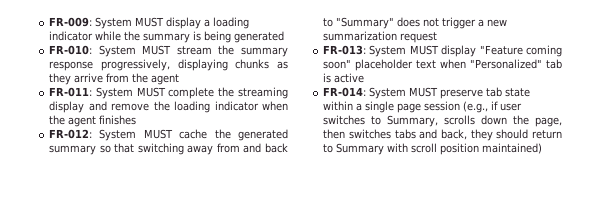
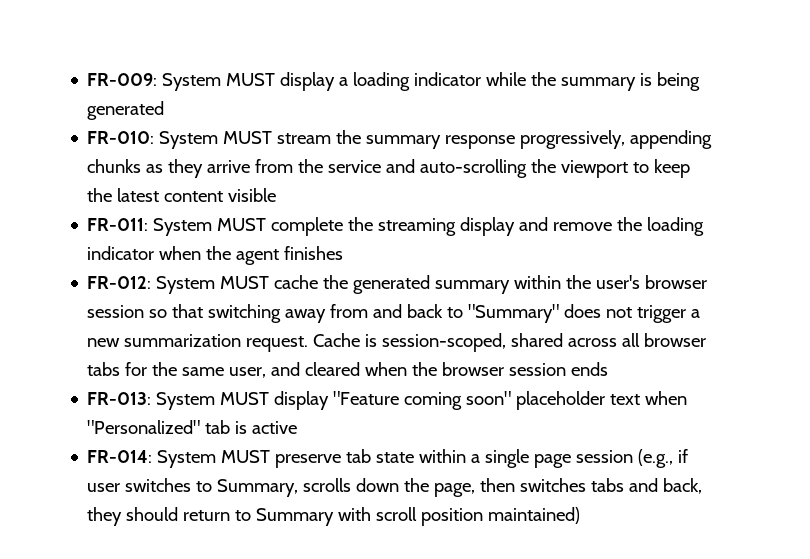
- FR-010: System MUST stream the summary response progressively, displaying chunks as they arrive from the agent
+ FR-010: System MUST stream the summary response progressively, appending chunks as they arrive from the service and auto-scrolling the viewport to keep the latest content visible
- FR-012: System MUST cache the generated summary so that switching away from and back to "Summary" does not trigger a new summarization request
+ FR-012: System MUST cache the generated summary within the user's browser session so that switching away from and back to "Summary" does not trigger a new summarization request. Cache is session-scoped, shared across all browser tabs for the same user, and cleared when the browser session ends

